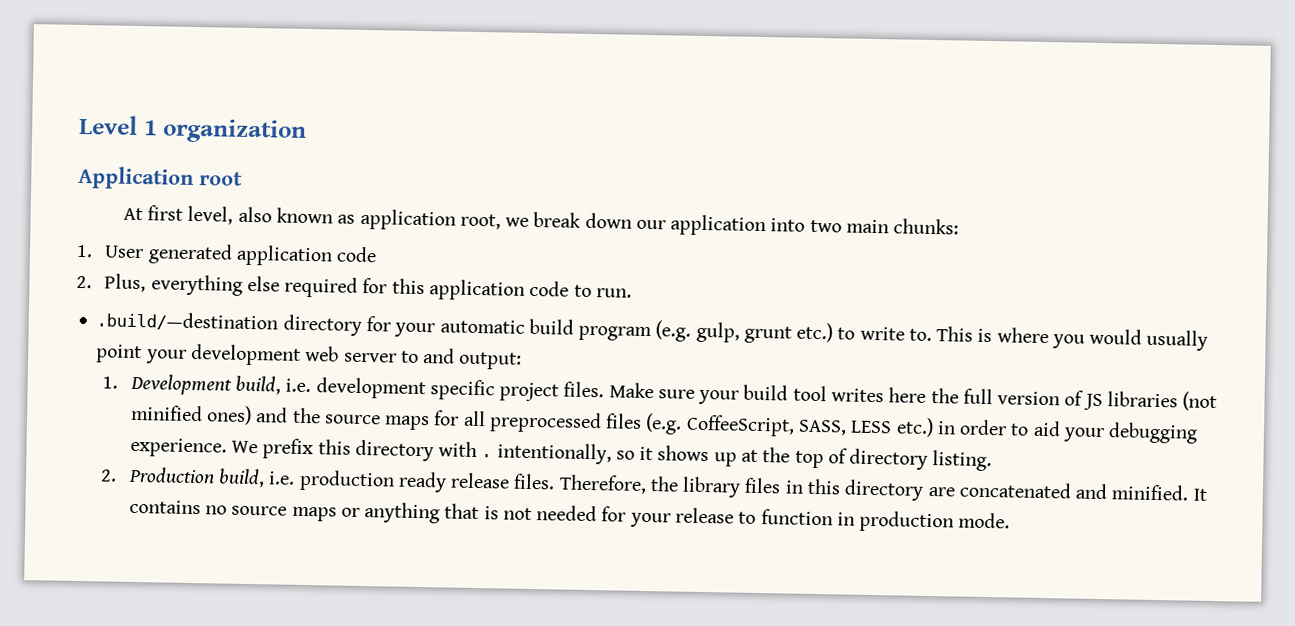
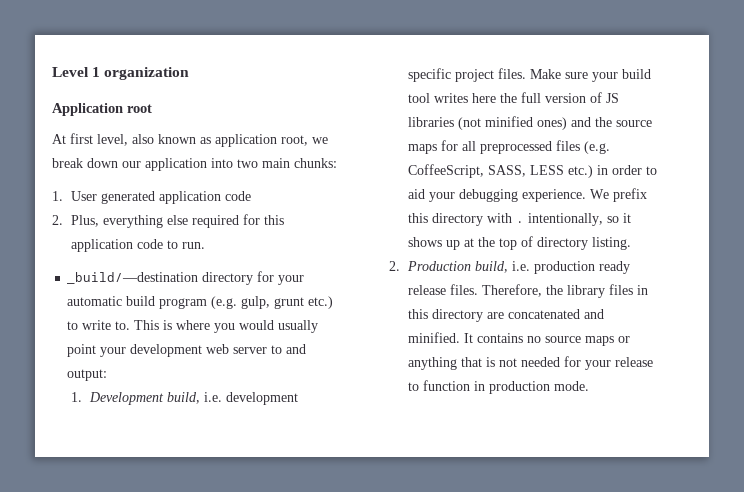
- .build/—destination directory for your automatic build program (e.g. gulp, grunt etc.) to write to.
+ _build/—destination directory for your automatic build program (e.g. gulp, grunt etc.) to write to.

